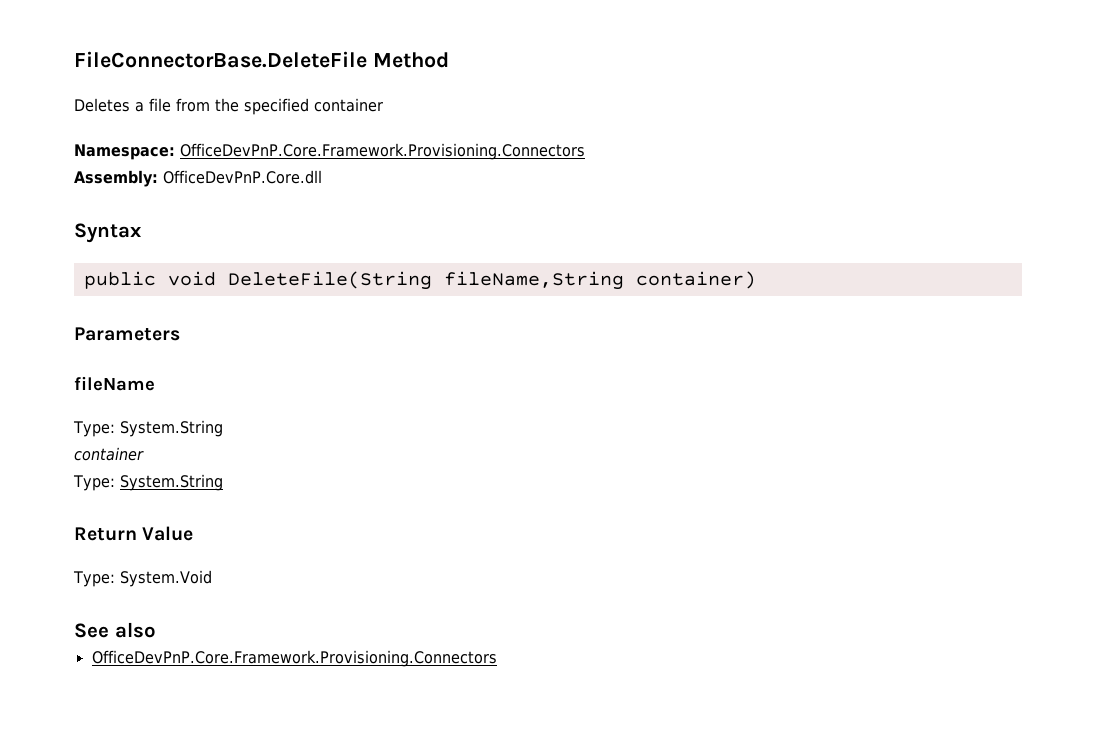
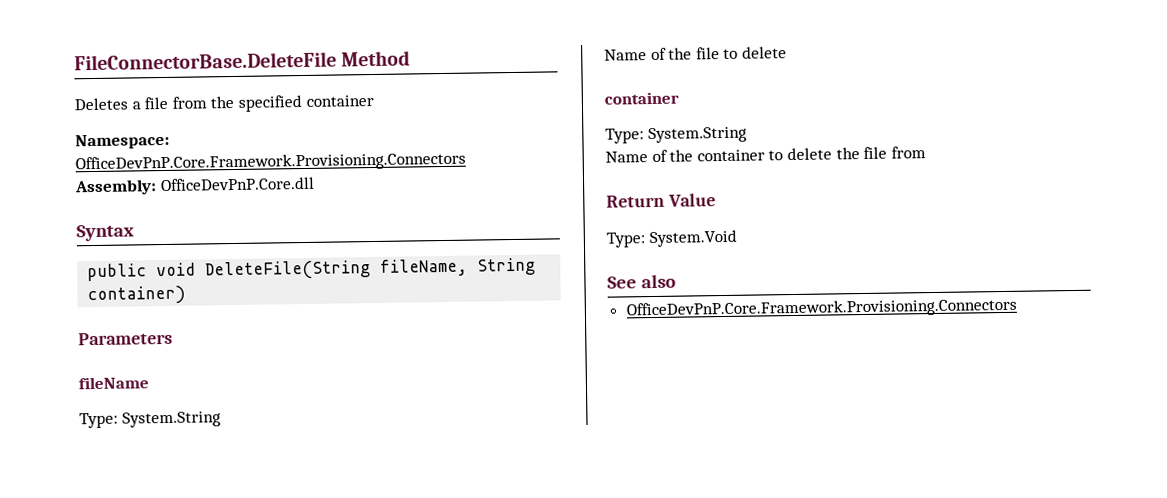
- public void DeleteFile(String fileName,String container)
+ public void DeleteFile(String fileName, String container)
  fileName
  Type: System.String
+ Name of the file to delete
  container
  Type: System.String
+ Name of the container to delete the file from

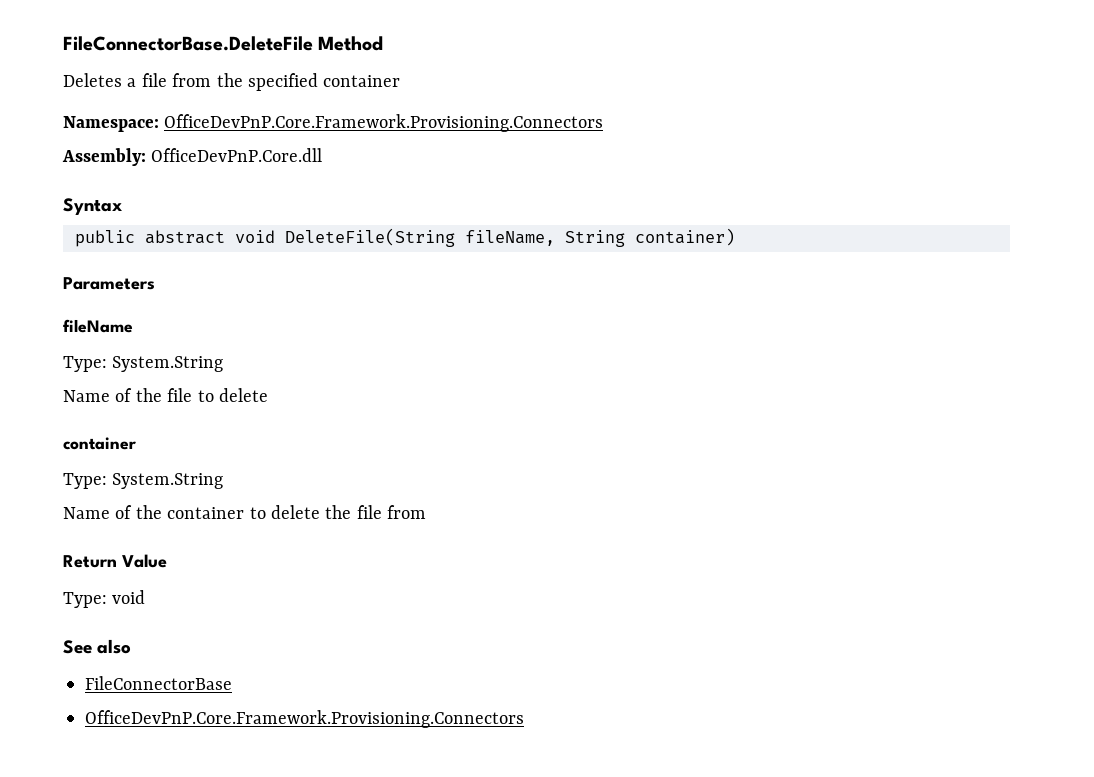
- public void DeleteFile(String fileName, String container)
+ public abstract void DeleteFile(String fileName, String container)
- Type: System.Void
+ Type: void
+ FileConnectorBase

